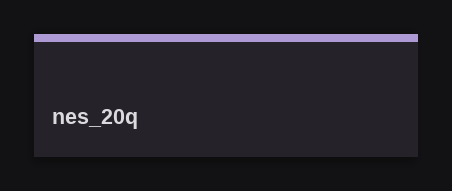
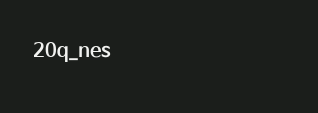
- nes_20q
+ 20q_nes

